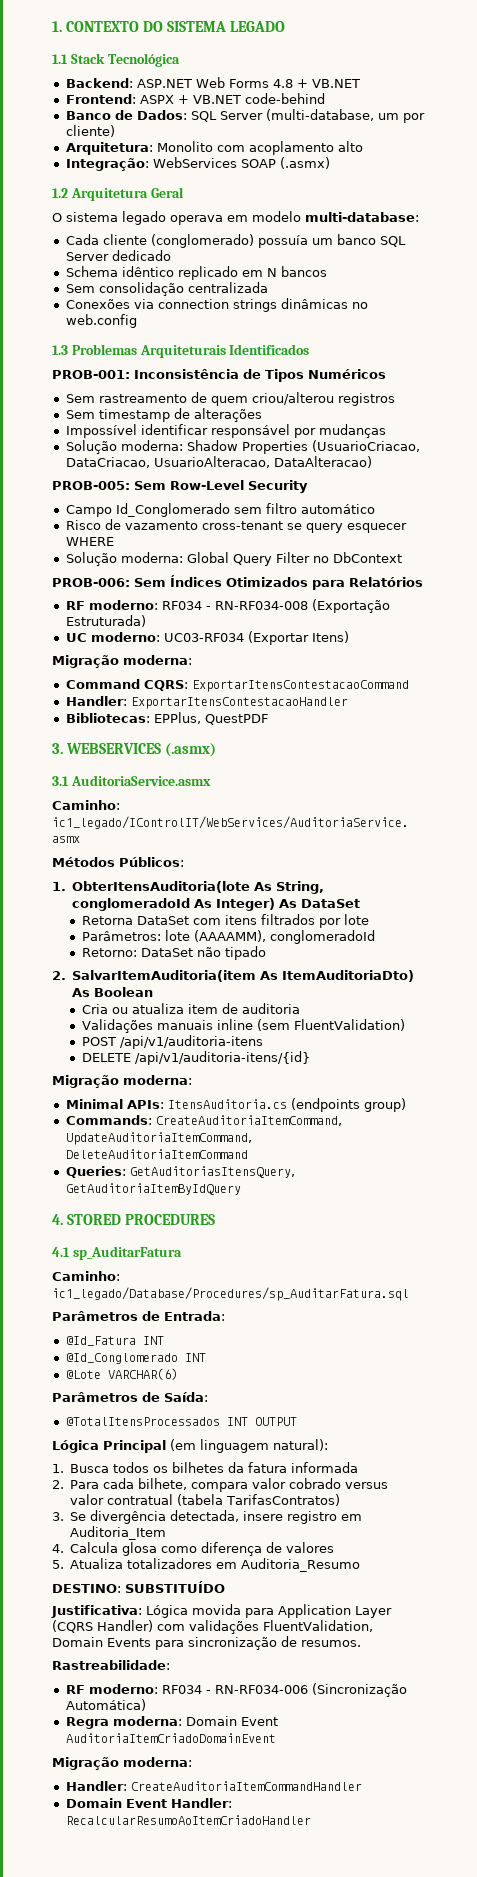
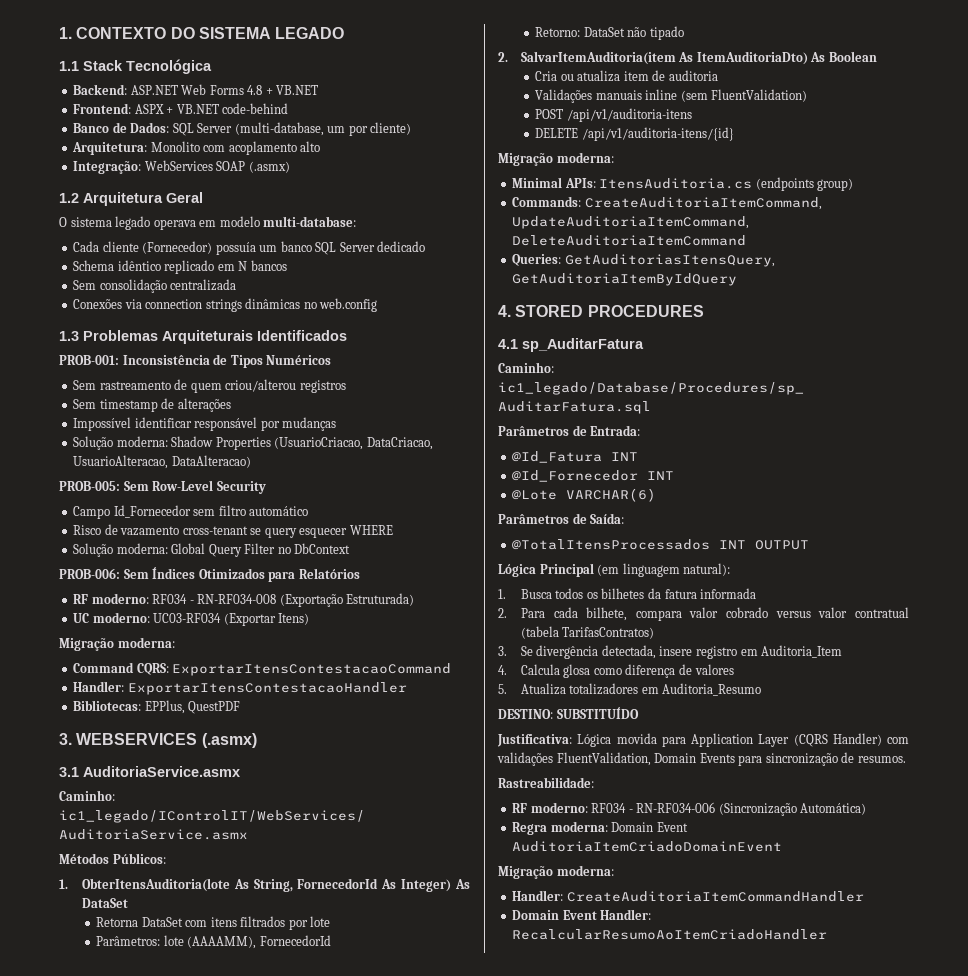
- Cada cliente (conglomerado) possuía um banco SQL Server dedicado
+ Cada cliente (Fornecedor) possuía um banco SQL Server dedicado
- Campo Id_Conglomerado sem filtro automático
+ Campo Id_Fornecedor sem filtro automático
- 1. ObterItensAuditoria(lote As String, conglomeradoId As Integer) As DataSet
+ 1. ObterItensAuditoria(lote As String, FornecedorId As Integer) As DataSet
- Parâmetros: lote (AAAAMM), conglomeradoId
+ Parâmetros: lote (AAAAMM), FornecedorId
- @Id_Conglomerado INT
+ @Id_Fornecedor INT

